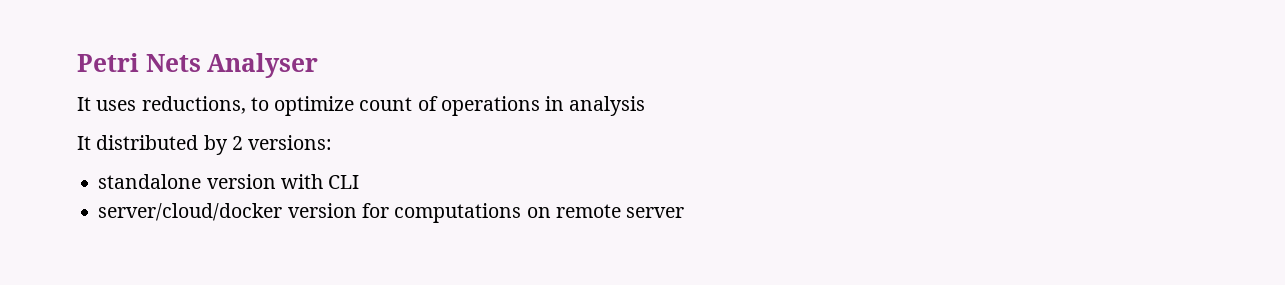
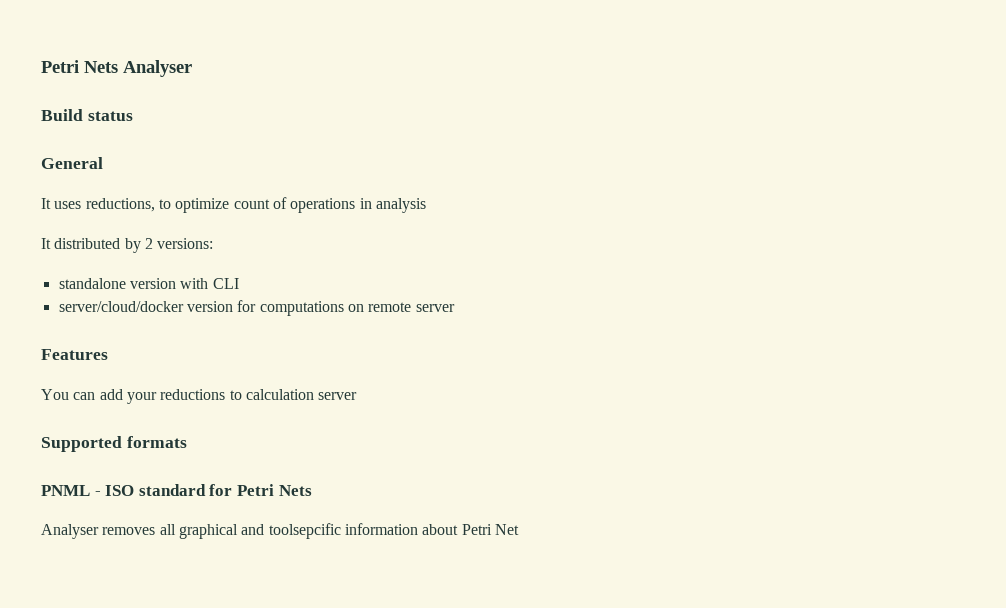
+ Build status
+ General
+ Features
+ You can add your reductions to calculation server
+ Supported formats
+ PNML - ISO standard for Petri Nets
+ Analyser removes all graphical and toolsepcific information about Petri Net

